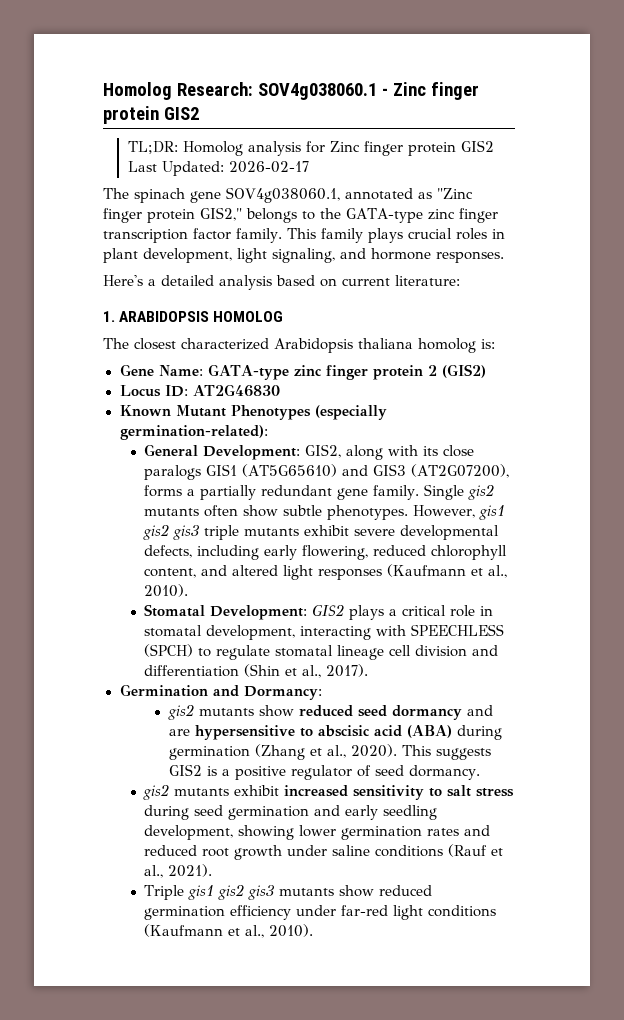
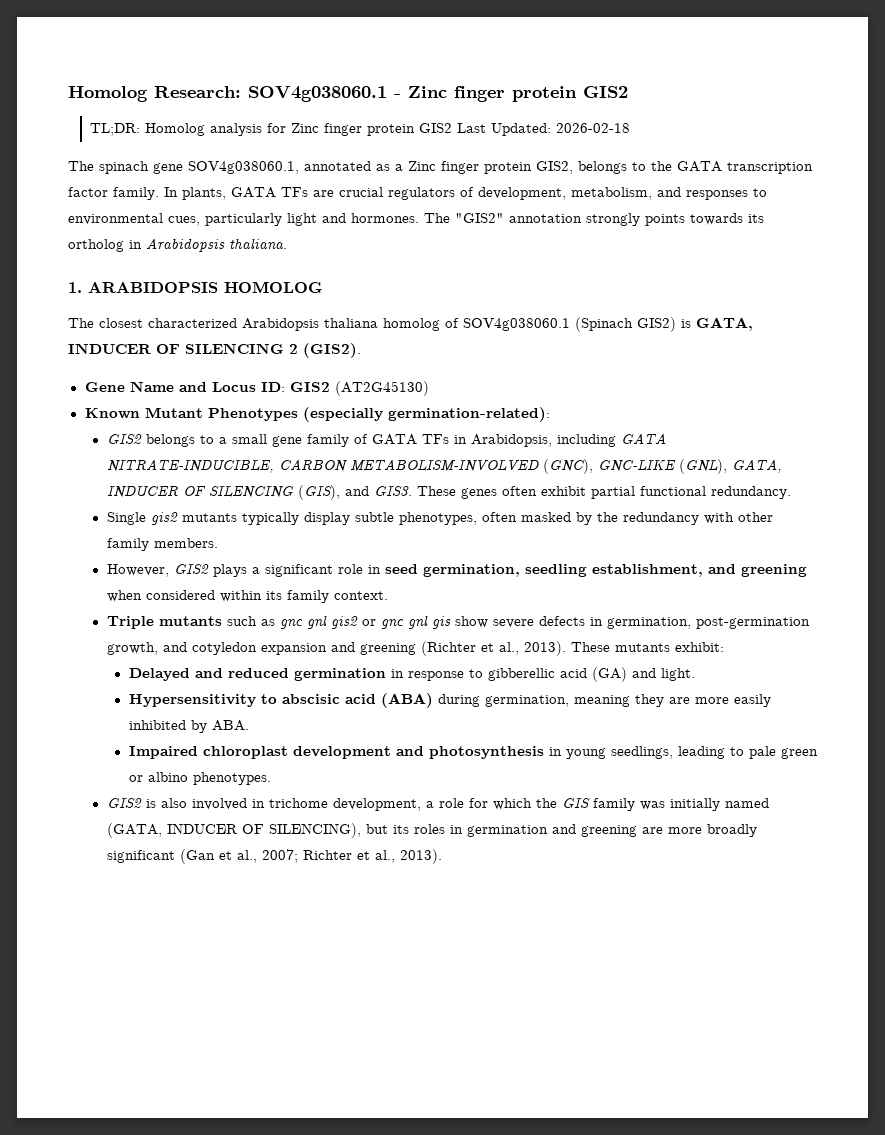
- TL;DR: Homolog analysis for Zinc finger protein GIS2 Last Updated: 2026-02-17
+ TL;DR: Homolog analysis for Zinc finger protein GIS2 Last Updated: 2026-02-18
- The spinach gene SOV4g038060.1, annotated as "Zinc finger protein GIS2," belongs to the GATA-type zinc finger transcription factor family. This family plays crucial roles in plant development, light signaling, and hormone responses.
- Here's a detailed analysis based on current literature:
+ The spinach gene SOV4g038060.1, annotated as a Zinc finger protein GIS2, belongs to the GATA transcription factor family. In plants, GATA TFs are crucial regulators of development, metabolism, and responses to environmental cues, particularly light and hormones. The "GIS2" annotation strongly points towards its ortholog in Arabidopsis thaliana.
- The closest characterized Arabidopsis thaliana homolog is:
- Gene Name: GATA-type zinc finger protein 2 (GIS2)
- Locus ID: AT2G46830
+ The closest characterized Arabidopsis thaliana homolog of SOV4g038060.1 (Spinach GIS2) is GATA, INDUCER OF SILENCING 2 (GIS2).
+ Gene Name and Locus ID: GIS2 (AT2G45130)
- General Development: GIS2, along with its close paralogs GIS1 (AT5G65610) and GIS3 (AT2G07200), forms a partially redundant gene family. Single gis2 mutants often show subtle phenotypes. However, gis1 gis2 gis3 triple mutants exhibit severe developmental defects, including early flowering, reduced chlorophyll content, and altered light responses (Kaufmann et al., 2010).
- Stomatal Development: GIS2 plays a critical role in stomatal development, interacting with SPEECHLESS (SPCH) to regulate stomatal lineage cell division and differentiation (Shin et al., 2017).
- Germination and Dormancy:
- gis2 mutants show reduced seed dormancy and are hypersensitive to abscisic acid (ABA) during germination (Zhang et al., 2020). This suggests GIS2 is a positive regulator of seed dormancy.
- gis2 mutants exhibit increased sensitivity to salt stress during seed germination and early seedling development, showing lower germination rates and reduced root growth under saline conditions (Rauf et al., 2021).
- Triple gis1 gis2 gis3 mutants show reduced germination efficiency under far-red light conditions (Kaufmann et al., 2010).
+ GIS2 belongs to a small gene family of GATA TFs in Arabidopsis, including GATA NITRATE-INDUCIBLE, CARBON METABOLISM-INVOLVED (GNC), GNC-LIKE (GNL), GATA, INDUCER OF SILENCING (GIS), and GIS3. These genes often exhibit partial functional redundancy.
+ Single gis2 mutants typically display subtle phenotypes, often masked by the redundancy with other family members.
+ However, GIS2 plays a significant role in seed germination, seedling establishment, and greening when considered within its family context.
+ Triple mutants such as gnc gnl gis2 or gnc gnl gis show severe defects in germination, post-germination growth, and cotyledon expansion and greening (Richter et al., 2013). These mutants exhibit:
+ Delayed and reduced germination in response to gibberellic acid (GA) and light.
+ Hypersensitivity to abscisic acid (ABA) during germination, meaning they are more easily inhibited by ABA.
+ Impaired chloroplast development and photosynthesis in young seedlings, leading to pale green or albino phenotypes.
+ GIS2 is also involved in trichome development, a role for which the GIS family was initially named (GATA, INDUCER OF SILENCING), but its roles in germination and greening are more broadly significant (Gan et al., 2007; Richter et al., 2013).

